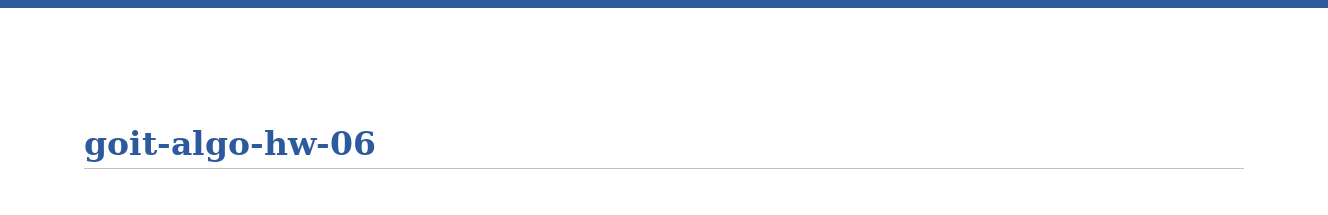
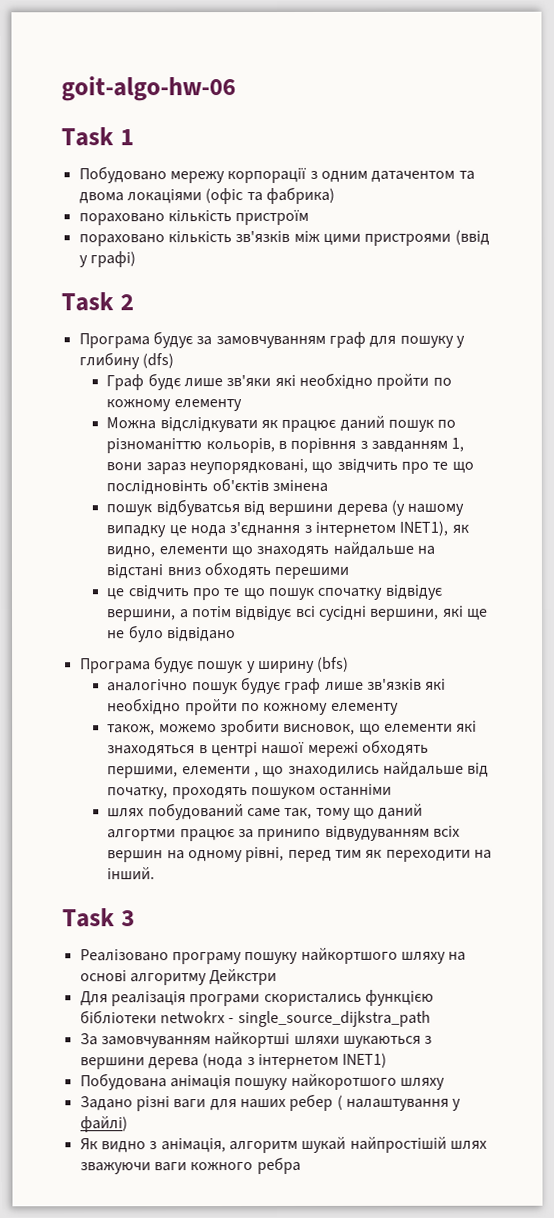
+ Task 1
+ Побудовано мережу корпорації з одним датачентом та двома локаціями (офіс та фабрика)
+ пораховано кількість пристроїм
+ пораховано кількість зв'язків між цими пристроями (ввід у графі)
+ Task 2
+ Програма будує за замовчуванням граф для пошуку у глибину (dfs)
+ Граф будє лише зв'яки які необхідно пройти по кожному елементу
+ Можна відслідкувати як працює даний пошук по різноманіттю кольорів, в порівння з завданням 1, вони зараз неупорядковані, що звідчить про те що послідновінть об'єктів змінена
+ пошук відбуватсья від вершини дерева (у нашому випадку це нода з'єднання з інтернетом INET1), як видно, елементи що знаходять найдальше на відстані вниз обходять перешими
+ це свідчить про те що пошук спочатку відвідує вершини, а потім відвідує всі сусідні вершини, які ще не було відвідано
+ Програма будує пошук у ширину (bfs)
+ аналогічно пошук будує граф лише зв'язків які необхідно пройти по кожному елементу
+ також, можемо зробити висновок, що елементи які знаходятьcя в центрі нашої мережі обходять першими, елементи , що знаходились найдальше від початку, проходять пошуком останніми
+ шлях побудований саме так, тому що даний алгортми працює за принипо відвудуванням всіх вершин на одному рівні, перед тим як переходити на інший.
+ Task 3
+ Реалізовано програму пошуку найкортшого шляху на основі алгоритму Дейкстри
+ Для реалізація програми скористались функцією бібліотеки netwokrx - single_source_dijkstra_path
+ За замовчуванням найкортші шляхи шукаються з вершини дерева (нода з інтернетом INET1)
+ Побудована анімація пошуку найкоротшого шляху
+ Задано різні ваги для наших ребер ( налаштування у файлі)
+ Як видно з анімація, алгоритм шукай найпростішій шлях зважуючи ваги кожного ребра

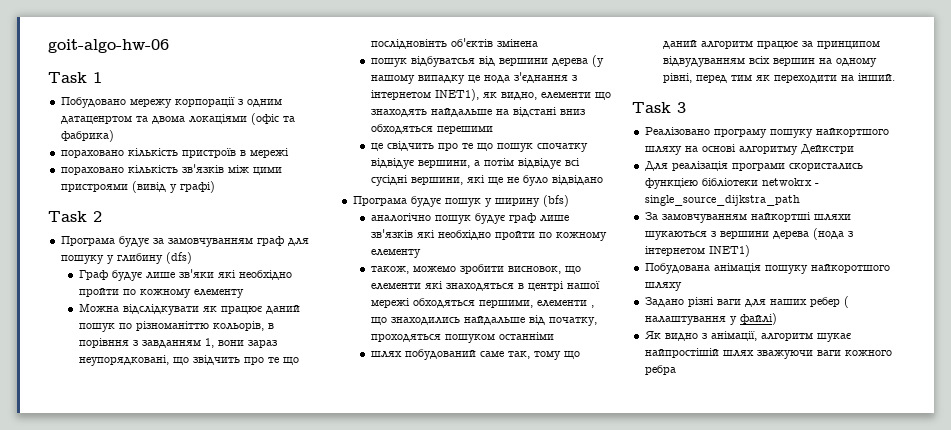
- Побудовано мережу корпорації з одним датачентом та двома локаціями (офіс та фабрика)
+ Побудовано мережу корпорації з одним датаценртом та двома локаціями (офіс та фабрика)
- пораховано кількість пристроїм
+ пораховано кількість пристроїв в мережі
- пораховано кількість зв'язків між цими пристроями (ввід у графі)
+ пораховано кількість зв'язків між цими пристроями (вивід у графі)
- Граф будє лише зв'яки які необхідно пройти по кожному елементу
+ Граф будує лише зв'яки які необхідно пройти по кожному елементу
- пошук відбуватсья від вершини дерева (у нашому випадку це нода з'єднання з інтернетом INET1), як видно, елементи що знаходять найдальше на відстані вниз обходять перешими
+ пошук відбуватсья від вершини дерева (у нашому випадку це нода з'єднання з інтернетом INET1), як видно, елементи що знаходять найдальше на відстані вниз обходяться перешими
- також, можемо зробити висновок, що елементи які знаходятьcя в центрі нашої мережі обходять першими, елементи , що знаходились найдальше від початку, проходять пошуком останніми
+ також, можемо зробити висновок, що елементи які знаходятьcя в центрі нашої мережі обходяться першими, елементи , що знаходились найдальше від початку, проходяться пошуком останніми
- шлях побудований саме так, тому що даний алгортми працює за принипо відвудуванням всіх вершин на одному рівні, перед тим як переходити на інший.
+ шлях побудований саме так, тому що даний алгоритм працює за принципом відвудуванням всіх вершин на одному рівні, перед тим як переходити на інший.
- Як видно з анімація, алгоритм шукай найпростішій шлях зважуючи ваги кожного ребра
+ Як видно з анімації, алгоритм шукає найпростішій шлях зважуючи ваги кожного ребра

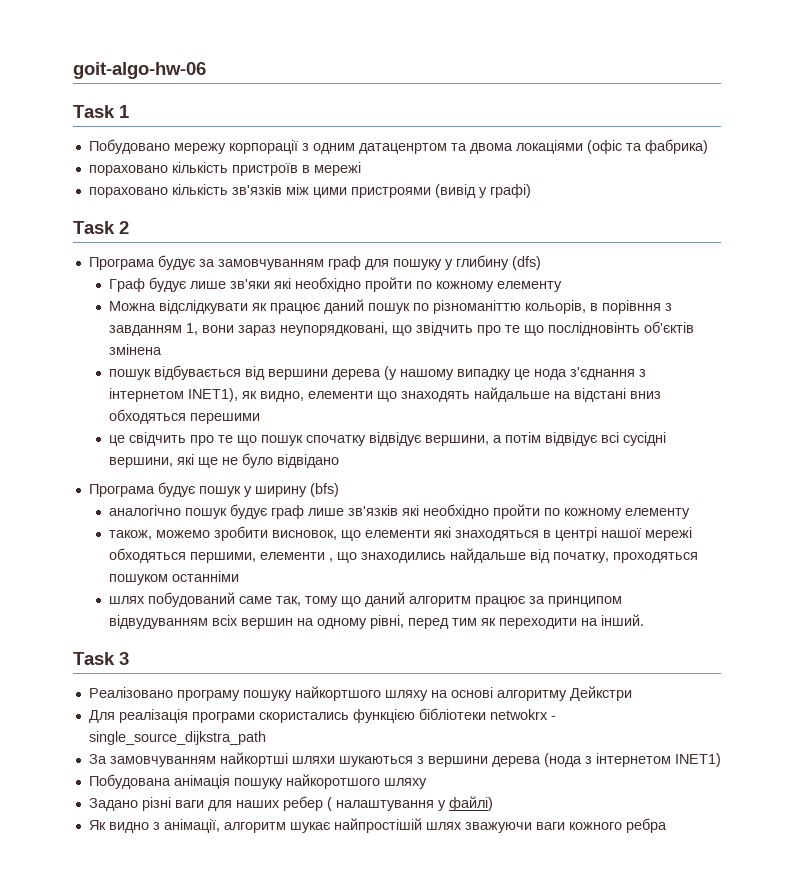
- пошук відбуватсья від вершини дерева (у нашому випадку це нода з'єднання з інтернетом INET1), як видно, елементи що знаходять найдальше на відстані вниз обходяться перешими
+ пошук відбувається від вершини дерева (у нашому випадку це нода з'єднання з інтернетом INET1), як видно, елементи що знаходять найдальше на відстані вниз обходяться перешими

